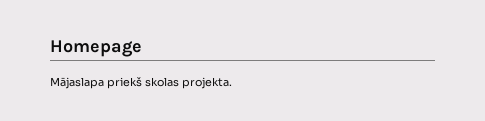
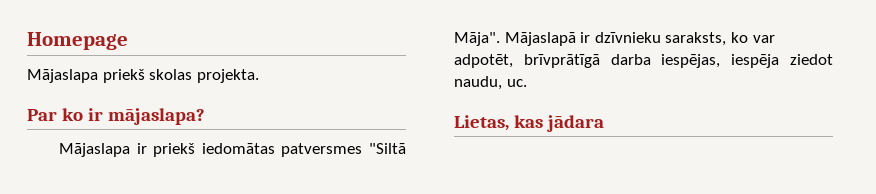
+ Par ko ir mājaslapa?
+ Mājaslapa ir priekš iedomātas patversmes "Siltā Māja". Mājaslapā ir dzīvnieku saraksts, ko var adpotēt, brīvprātīgā darba iespējas, iespēja ziedot naudu, uc.
+ Lietas, kas jādara

